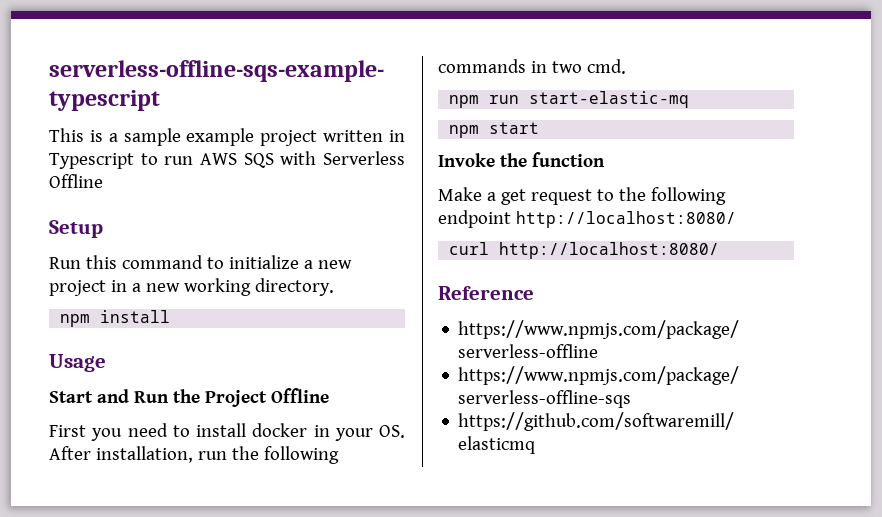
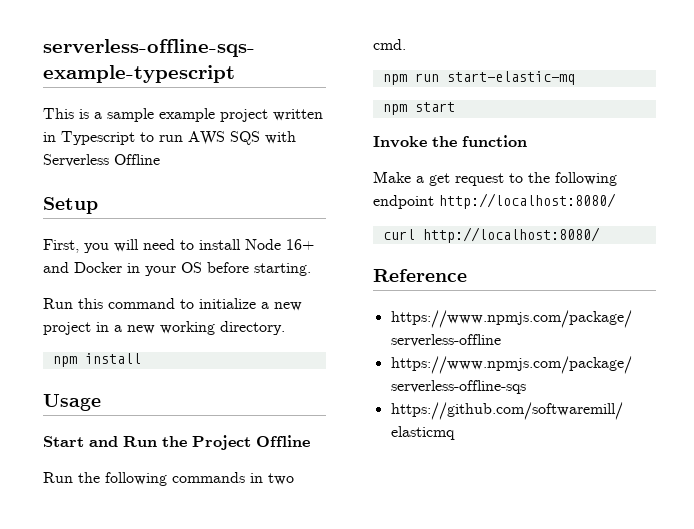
+ First, you will need to install Node 16+ and Docker in your OS before starting.
- First you need to install docker in your OS. After installation, run the following commands in two cmd.
+ Run the following commands in two cmd.

